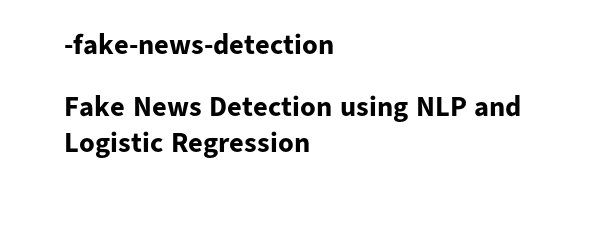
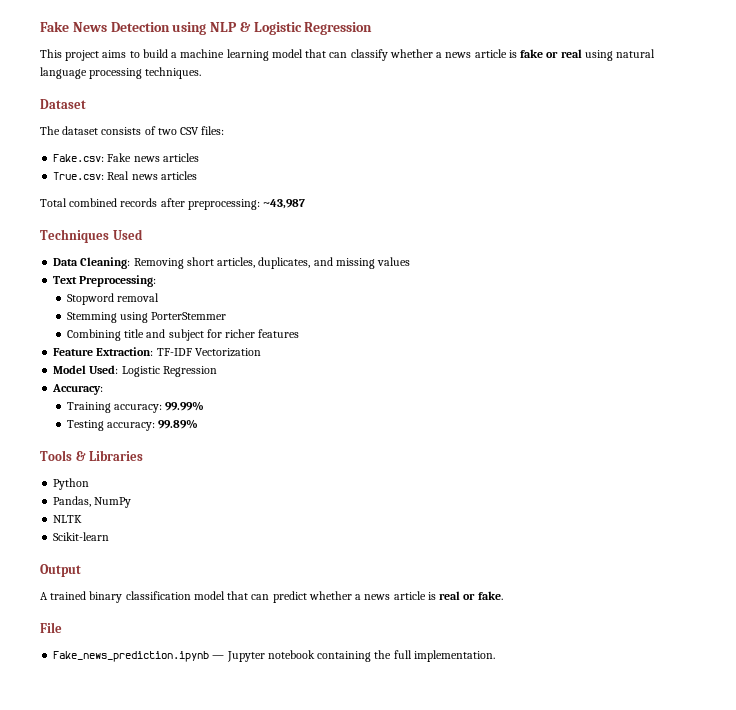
- -fake-news-detection
- Fake News Detection using NLP and Logistic Regression
+ Fake News Detection using NLP & Logistic Regression
+ This project aims to build a machine learning model that can classify whether a news article is fake or real using natural language processing techniques.
+ Dataset
+ The dataset consists of two CSV files:
+ Fake.csv: Fake news articles
+ True.csv: Real news articles
+ Total combined records after preprocessing: ~43,987
+ Techniques Used
+ Data Cleaning: Removing short articles, duplicates, and missing values
+ Text Preprocessing:
+ Stopword removal
+ Stemming using PorterStemmer
+ Combining title and subject for richer features
+ Feature Extraction: TF-IDF Vectorization
+ Model Used: Logistic Regression
+ Accuracy:
+ Training accuracy: 99.99%
+ Testing accuracy: 99.89%
+ Tools & Libraries
+ Python
+ Pandas, NumPy
+ NLTK
+ Scikit-learn
+ Output
+ A trained binary classification model that can predict whether a news article is real or fake.
+ File
+ Fake_news_prediction.ipynb — Jupyter notebook containing the full implementation.

